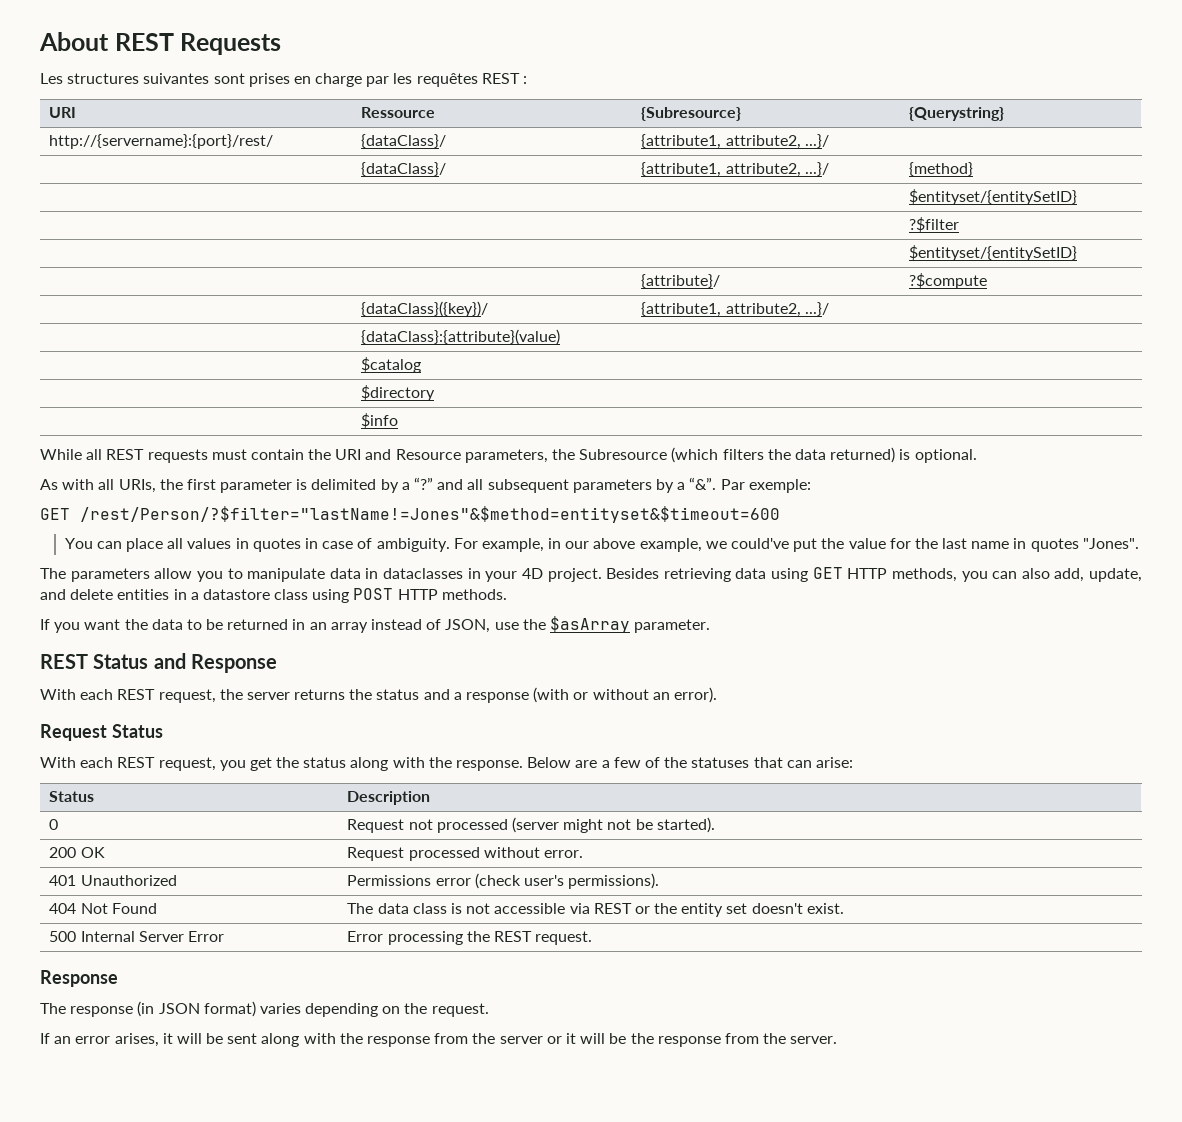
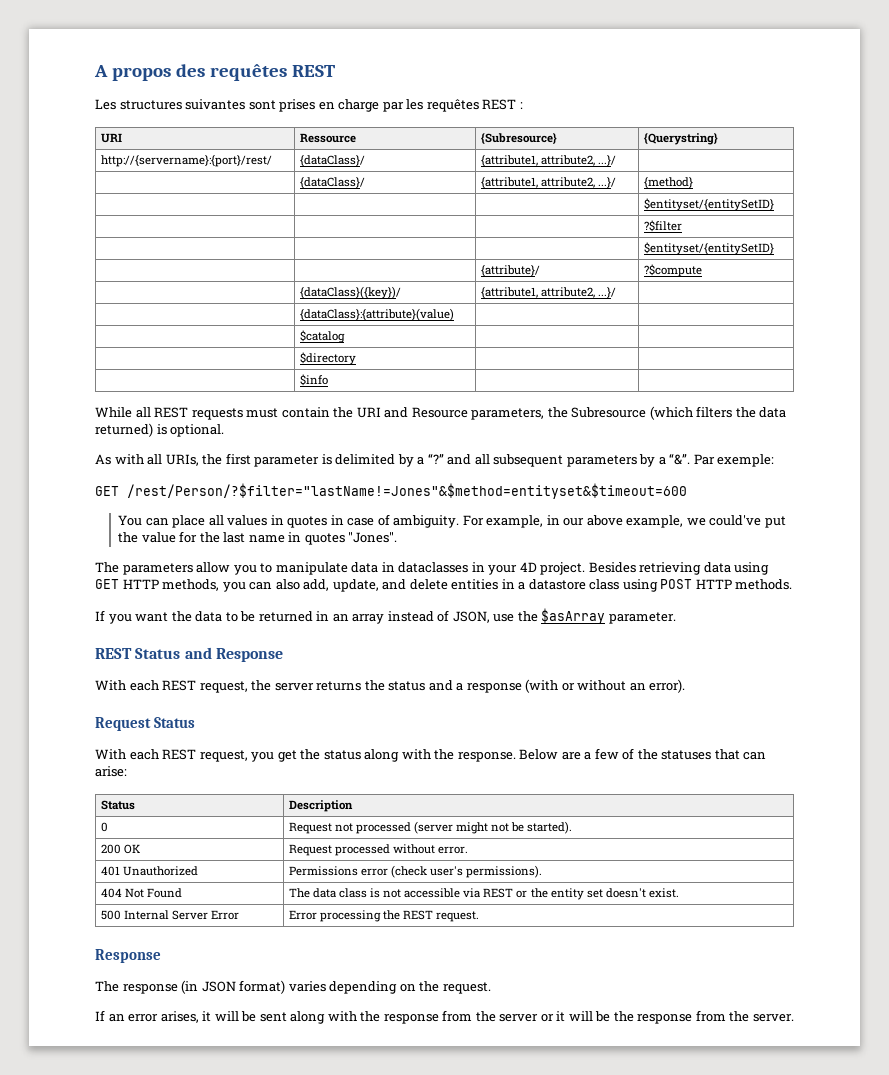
- About REST Requests
+ A propos des requêtes REST

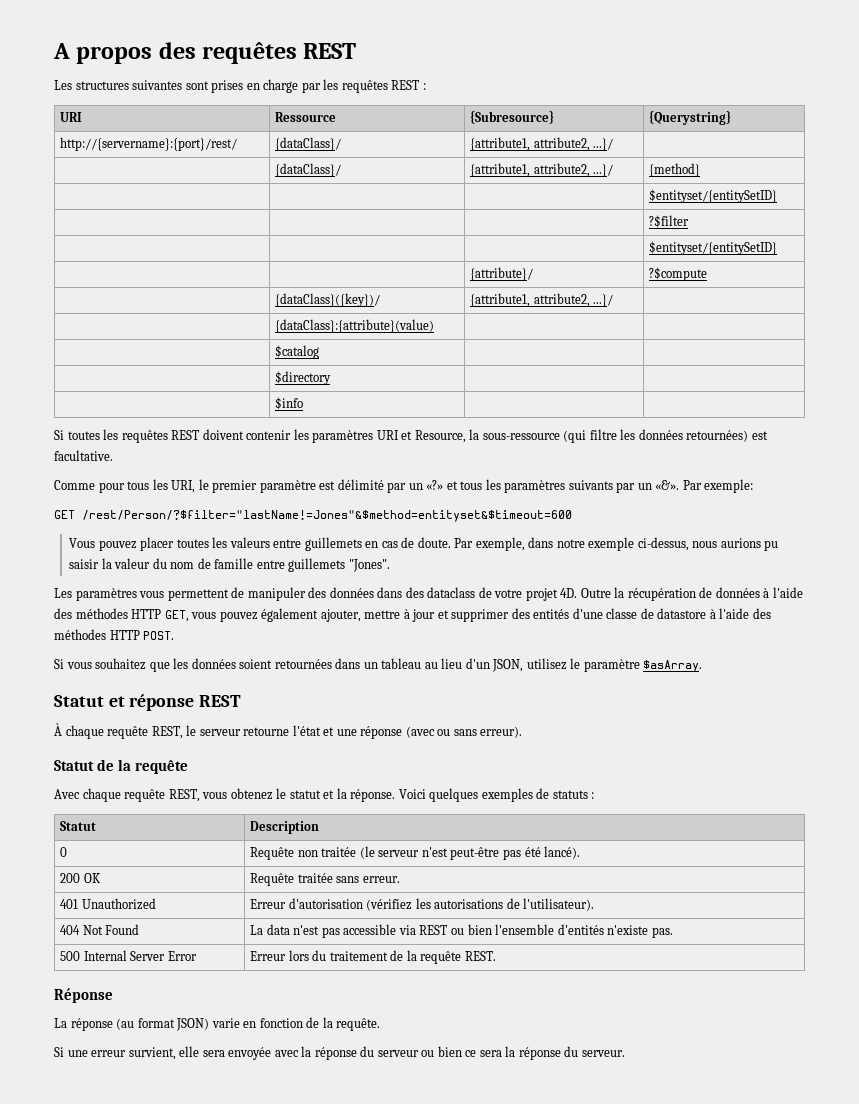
- While all REST requests must contain the URI and Resource parameters, the Subresource (which filters the data returned) is optional.
- As with all URIs, the first parameter is delimited by a “?” and all subsequent parameters by a “&”. Par exemple:
+ Si toutes les requêtes REST doivent contenir les paramètres URI et Resource, la sous-ressource (qui filtre les données retournées) est facultative.
+ Comme pour tous les URI, le premier paramètre est délimité par un «?» et tous les paramètres suivants par un «&». Par exemple:
  GET /rest/Person/?$filter="lastName!=Jones"&$method=entityset&$timeout=600
- You can place all values in quotes in case of ambiguity. For example, in our above example, we could've put the value for the last name in quotes "Jones".
- The parameters allow you to manipulate data in dataclasses in your 4D project. Besides retrieving data using GET HTTP methods, you can also add, update, and delete entities in a datastore class using POST HTTP methods.
- If you want the data to be returned in an array instead of JSON, use the $asArray parameter.
- REST Status and Response
- With each REST request, the server returns the status and a response (with or without an error).
- Request Status
- With each REST request, you get the status along with the response. Below are a few of the statuses that can arise:
- Status | Description
- 0 | Request not processed (server might not be started).
- 200 OK | Request processed without error.
- 401 Unauthorized | Permissions error (check user's permissions).
- 404 Not Found | The data class is not accessible via REST or the entity set doesn't exist.
- 500 Internal Server Error | Error processing the REST request.
- Response
- The response (in JSON format) varies depending on the request.
- If an error arises, it will be sent along with the response from the server or it will be the response from the server.
+ Vous pouvez placer toutes les valeurs entre guillemets en cas de doute. Par exemple, dans notre exemple ci-dessus, nous aurions pu saisir la valeur du nom de famille entre guillemets "Jones".
+ Les paramètres vous permettent de manipuler des données dans des dataclass de votre projet 4D. Outre la récupération de données à l'aide des méthodes HTTP GET, vous pouvez également ajouter, mettre à jour et supprimer des entités d'une classe de datastore à l'aide des méthodes HTTP POST.
+ Si vous souhaitez que les données soient retournées dans un tableau au lieu d'un JSON, utilisez le paramètre $asArray.
+ Statut et réponse REST
+ À chaque requête REST, le serveur retourne l'état et une réponse (avec ou sans erreur).
+ Statut de la requête
+ Avec chaque requête REST, vous obtenez le statut et la réponse. Voici quelques exemples de statuts :
+ Statut | Description
+ 0 | Requête non traitée (le serveur n'est peut-être pas été lancé).
+ 200 OK | Requête traitée sans erreur.
+ 401 Unauthorized | Erreur d'autorisation (vérifiez les autorisations de l'utilisateur).
+ 404 Not Found | La data n'est pas accessible via REST ou bien l'ensemble d'entités n'existe pas.
+ 500 Internal Server Error | Erreur lors du traitement de la requête REST.
+ Réponse
+ La réponse (au format JSON) varie en fonction de la requête.
+ Si une erreur survient, elle sera envoyée avec la réponse du serveur ou bien ce sera la réponse du serveur.

